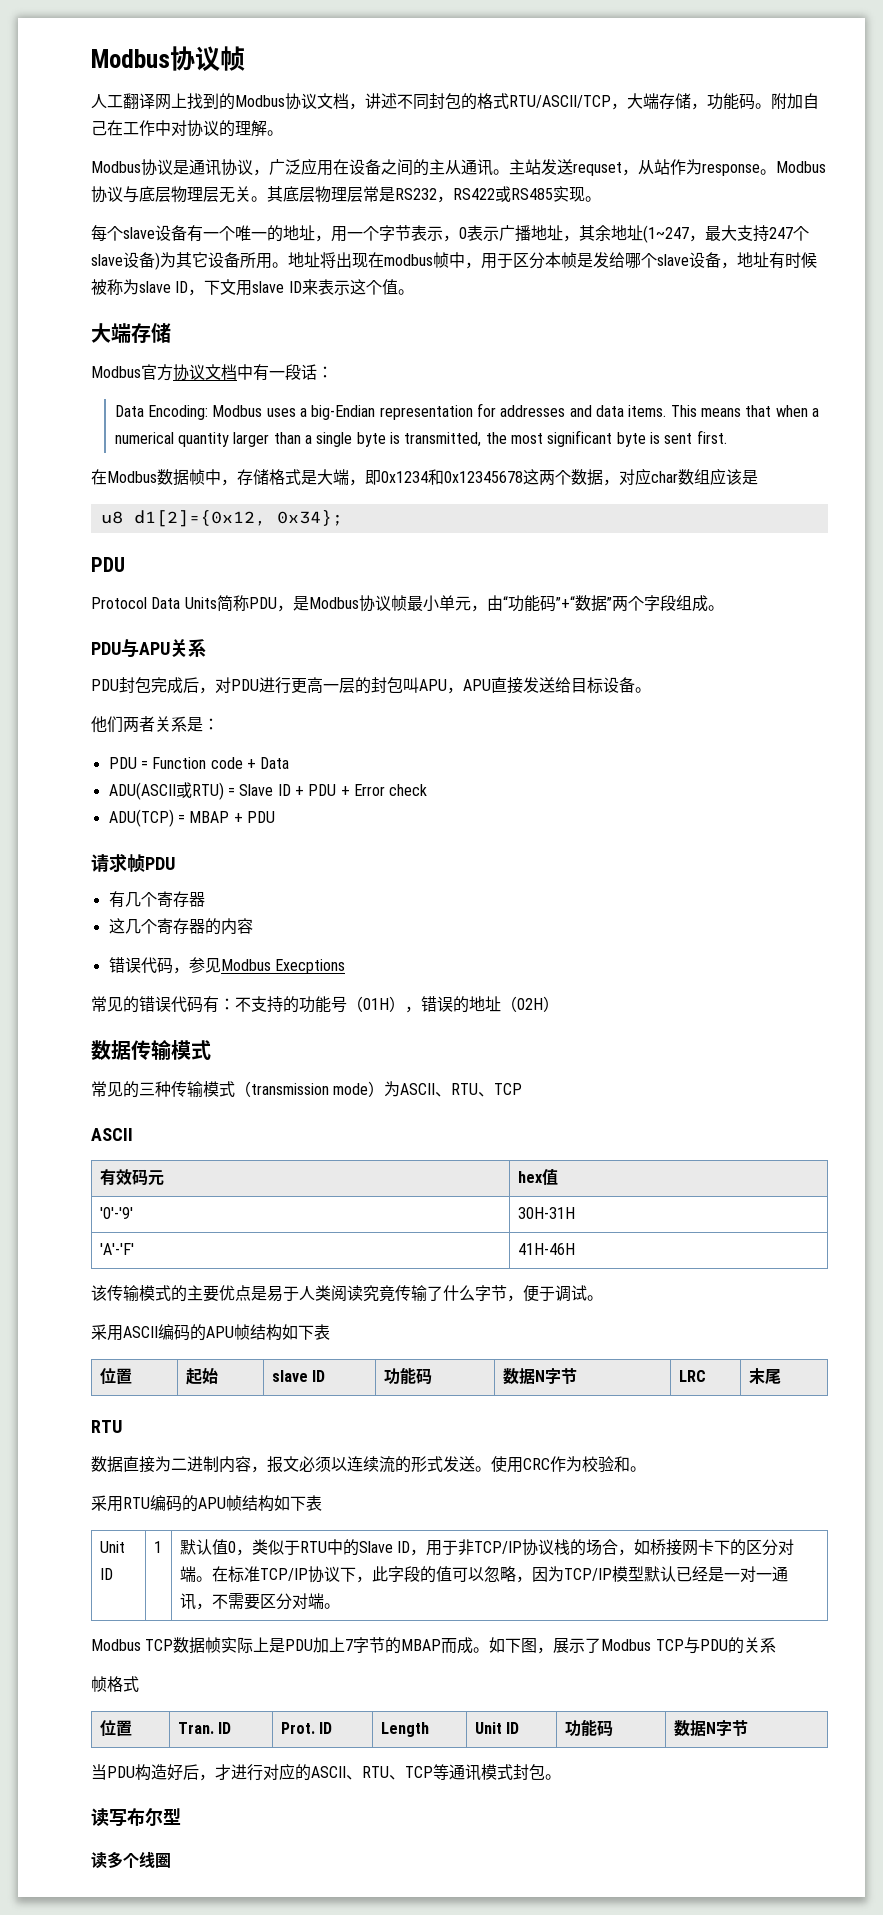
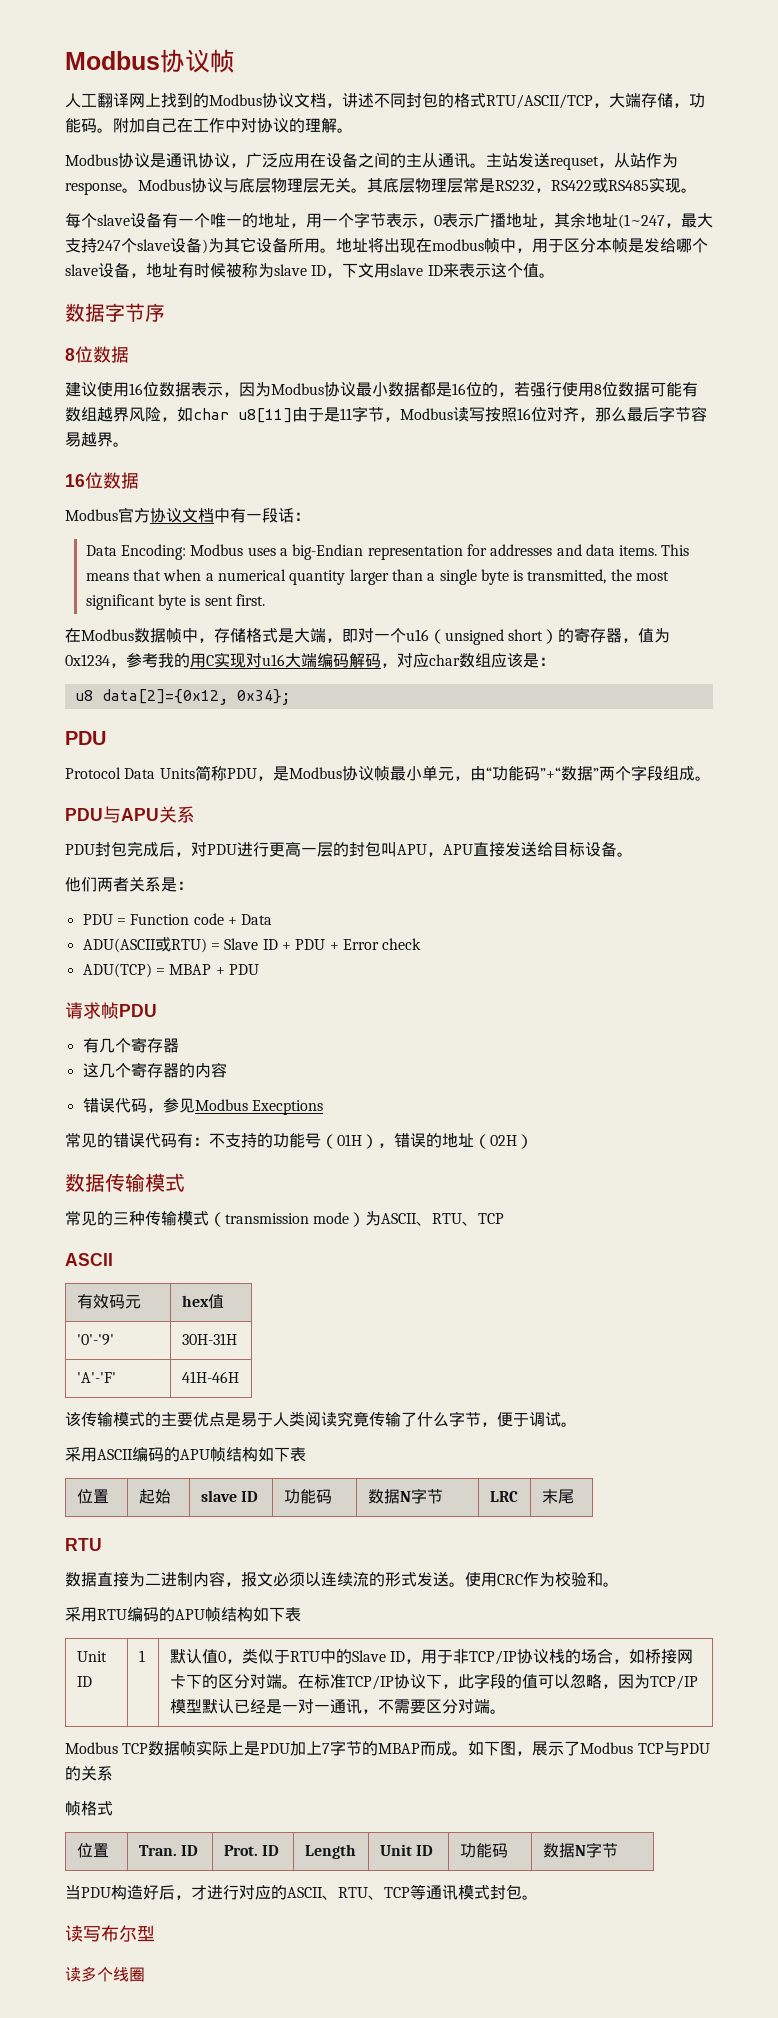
  地址将出现在modbus帧中，用于区分本帧是发给哪个slave设备，地址有时候被称为slave ID，下文用slave ID来表示这个值。
- 大端存储
+ 数据字节序
+ 8位数据
+ 建议使用16位数据表示，因为Modbus协议最小数据都是16位的，若强行使用8位数据可能有数组越界风险，如char u8[11]由于是11字节，Modbus读写按照16位对齐，那么最后字节容易越界。
+ 16位数据
- 在Modbus数据帧中，存储格式是大端，即0x1234和0x12345678这两个数据，对应char数组应该是
+ 在Modbus数据帧中，存储格式是大端，即对一个u16（unsigned short）的寄存器，值为0x1234，参考我的用C实现对u16大端编码解码，对应char数组应该是：
- u8 d1[2]={0x12, 0x34};
+ u8 data[2]={0x12, 0x34};

